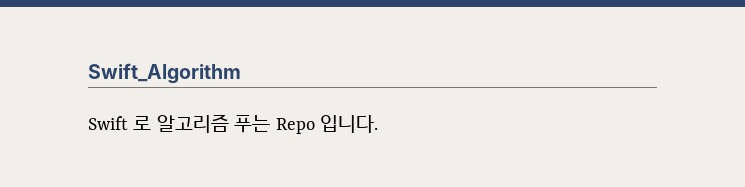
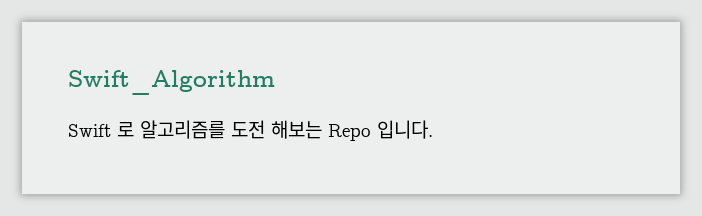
- Swift 로 알고리즘 푸는 Repo 입니다.
+ Swift 로 알고리즘를 도전 해보는 Repo 입니다.

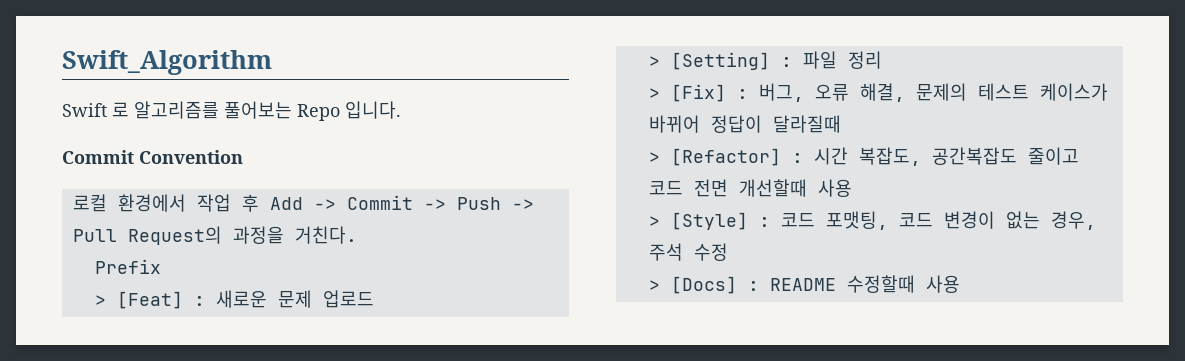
- Swift 로 알고리즘를 도전 해보는 Repo 입니다.
+ Swift 로 알고리즘를 풀어보는 Repo 입니다.
+ Commit Convention
+ 로컬 환경에서 작업 후 Add -> Commit -> Push -> Pull Request의 과정을 거친다.
+ Prefix
+ > [Feat] : 새로운 문제 업로드
+ > [Setting] : 파일 정리
+ > [Fix] : 버그, 오류 해결, 문제의 테스트 케이스가 바뀌어 정답이 달라질때
+ > [Refactor] : 시간 복잡도, 공간복잡도 줄이고 코드 전면 개선할때 사용
+ > [Style] : 코드 포맷팅, 코드 변경이 없는 경우, 주석 수정
+ > [Docs] : README 수정할때 사용

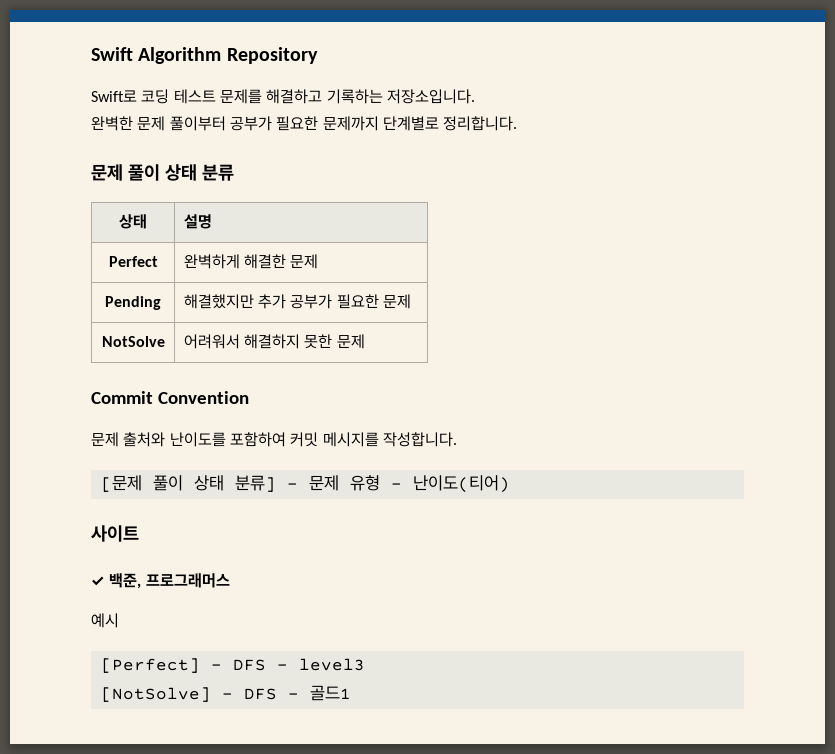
- Swift_Algorithm
- Swift 로 알고리즘를 풀어보는 Repo 입니다.
+ Swift Algorithm Repository
+ Swift로 코딩 테스트 문제를 해결하고 기록하는 저장소입니다.
+ 완벽한 문제 풀이부터 공부가 필요한 문제까지 단계별로 정리합니다.
+ 문제 풀이 상태 분류
+ 상태 | 설명
+ Perfect | 완벽하게 해결한 문제
+ Pending | 해결했지만 추가 공부가 필요한 문제
+ NotSolve | 어려워서 해결하지 못한 문제
  Commit Convention
- 로컬 환경에서 작업 후 Add -> Commit -> Push -> Pull Request의 과정을 거친다.
- Prefix
- > [Feat] : 새로운 문제 업로드
- > [Setting] : 파일 정리
- > [Fix] : 버그, 오류 해결, 문제의 테스트 케이스가 바뀌어 정답이 달라질때
- > [Refactor] : 시간 복잡도, 공간복잡도 줄이고 코드 전면 개선할때 사용
- > [Style] : 코드 포맷팅, 코드 변경이 없는 경우, 주석 수정
- > [Docs] : README 수정할때 사용
+ 문제 출처와 난이도를 포함하여 커밋 메시지를 작성합니다.
+ [문제 풀이 상태 분류] - 문제 유형 - 난이도(티어)
+ 사이트
+ ✓ 백준, 프로그래머스
+ 예시
+ [Perfect] - DFS - level3
+ [NotSolve] - DFS - 골드1

